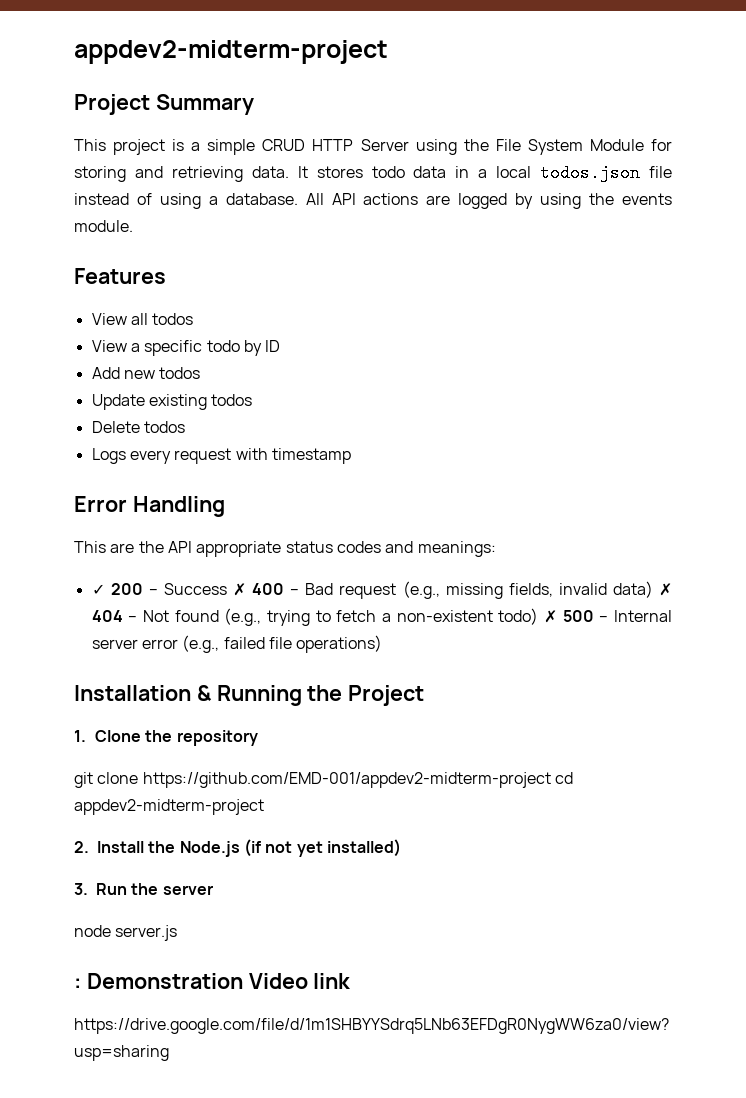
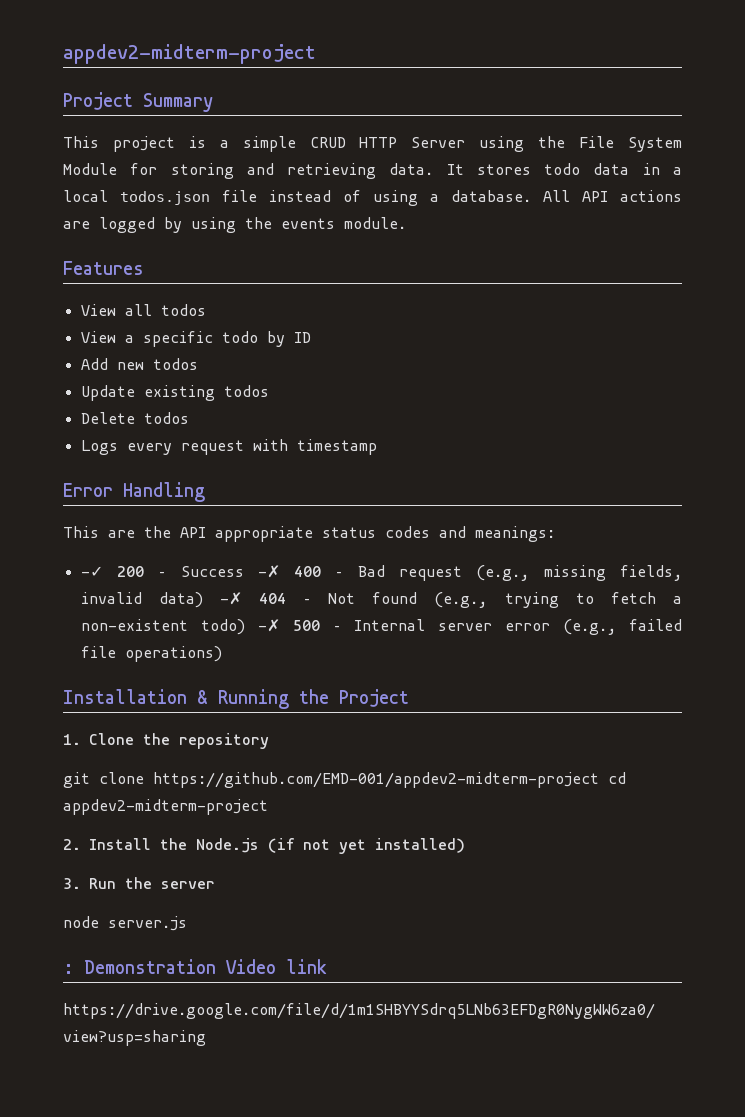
- ✓ 200 – Success ✗ 400 – Bad request (e.g., missing fields, invalid data) ✗ 404 – Not found (e.g., trying to fetch a non-existent todo) ✗ 500 – Internal server error (e.g., failed file operations)
+ -✓ 200 – Success -✗ 400 – Bad request (e.g., missing fields, invalid data) -✗ 404 – Not found (e.g., trying to fetch a non-existent todo) -✗ 500 – Internal server error (e.g., failed file operations)

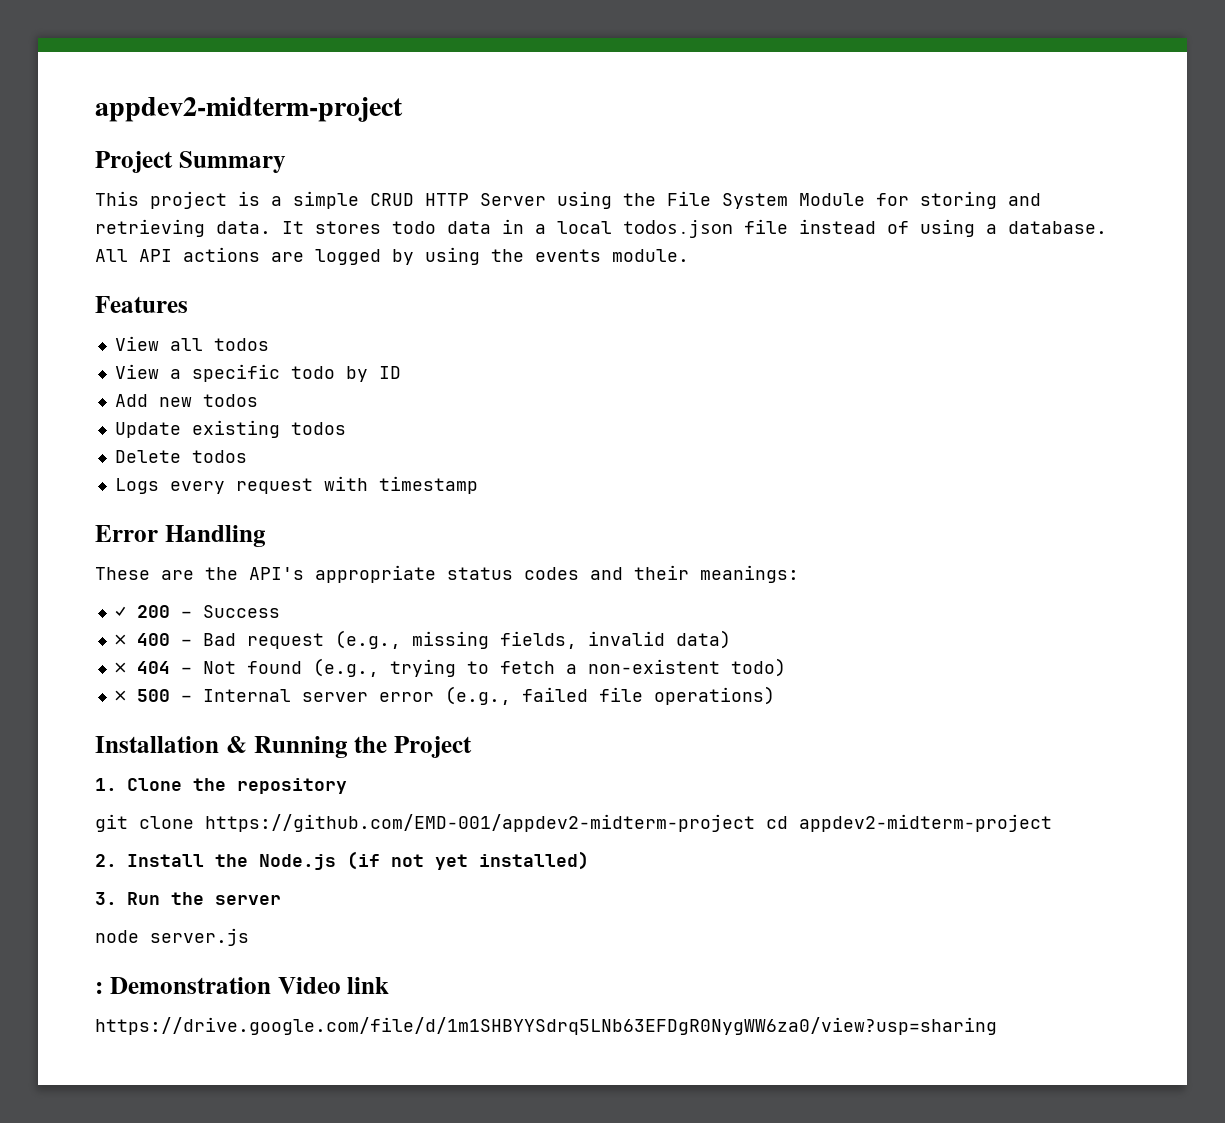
- This are the API appropriate status codes and meanings:
+ These are the API's appropriate status codes and their meanings:
- -✓ 200 – Success -✗ 400 – Bad request (e.g., missing fields, invalid data) -✗ 404 – Not found (e.g., trying to fetch a non-existent todo) -✗ 500 – Internal server error (e.g., failed file operations)
+ ✓ 200 – Success
+ ✗ 400 – Bad request (e.g., missing fields, invalid data)
+ ✗ 404 – Not found (e.g., trying to fetch a non-existent todo)
+ ✗ 500 – Internal server error (e.g., failed file operations)

